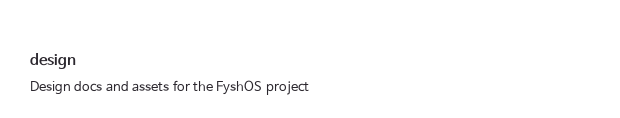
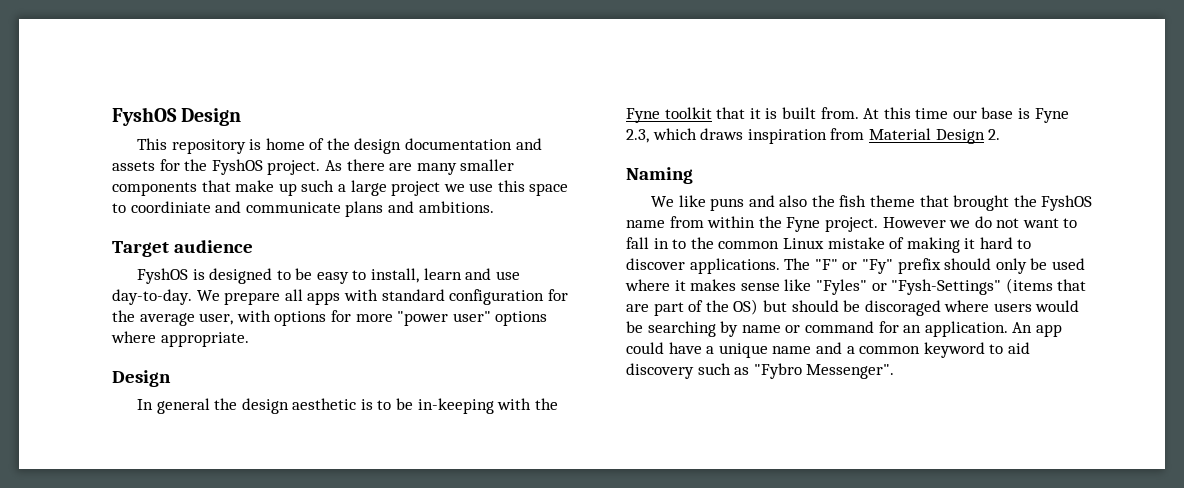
- design
- Design docs and assets for the FyshOS project
+ FyshOS Design
+ This repository is home of the design documentation and assets for the FyshOS project. As there are many smaller components that make up such a large project we use this space to coordiniate and communicate plans and ambitions.
+ Target audience
+ FyshOS is designed to be easy to install, learn and use day-to-day. We prepare all apps with standard configuration for the average user, with options for more "power user" options where appropriate.
+ Design
+ In general the design aesthetic is to be in-keeping with the Fyne toolkit that it is built from. At this time our base is Fyne 2.3, which draws inspiration from Material Design 2.
+ Naming
+ We like puns and also the fish theme that brought the FyshOS name from within the Fyne project. However we do not want to fall in to the common Linux mistake of making it hard to discover applications. The "F" or "Fy" prefix should only be used where it makes sense like "Fyles" or "Fysh-Settings" (items that are part of the OS) but should be discoraged where users would be searching by name or command for an application. An app could have a unique name and a common keyword to aid discovery such as "Fybro Messenger".

